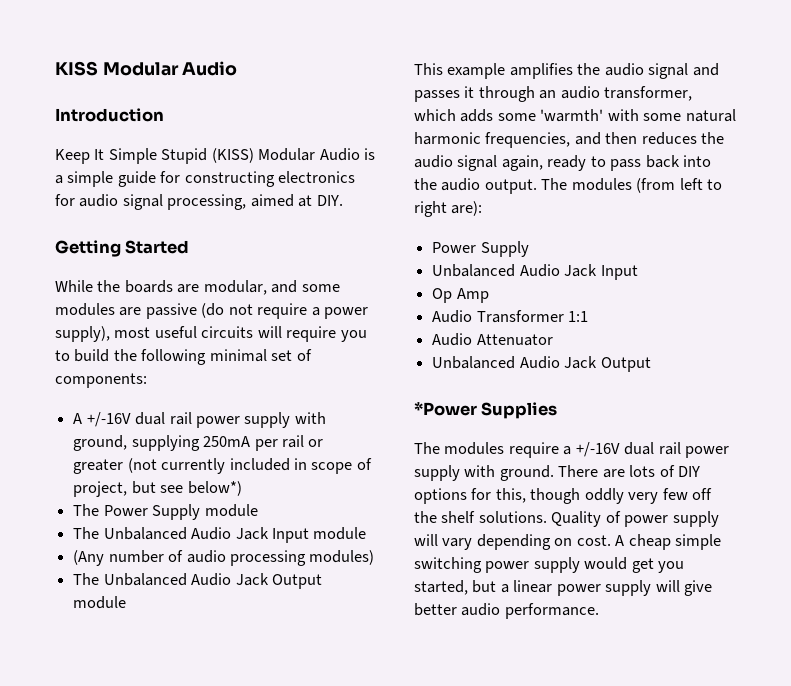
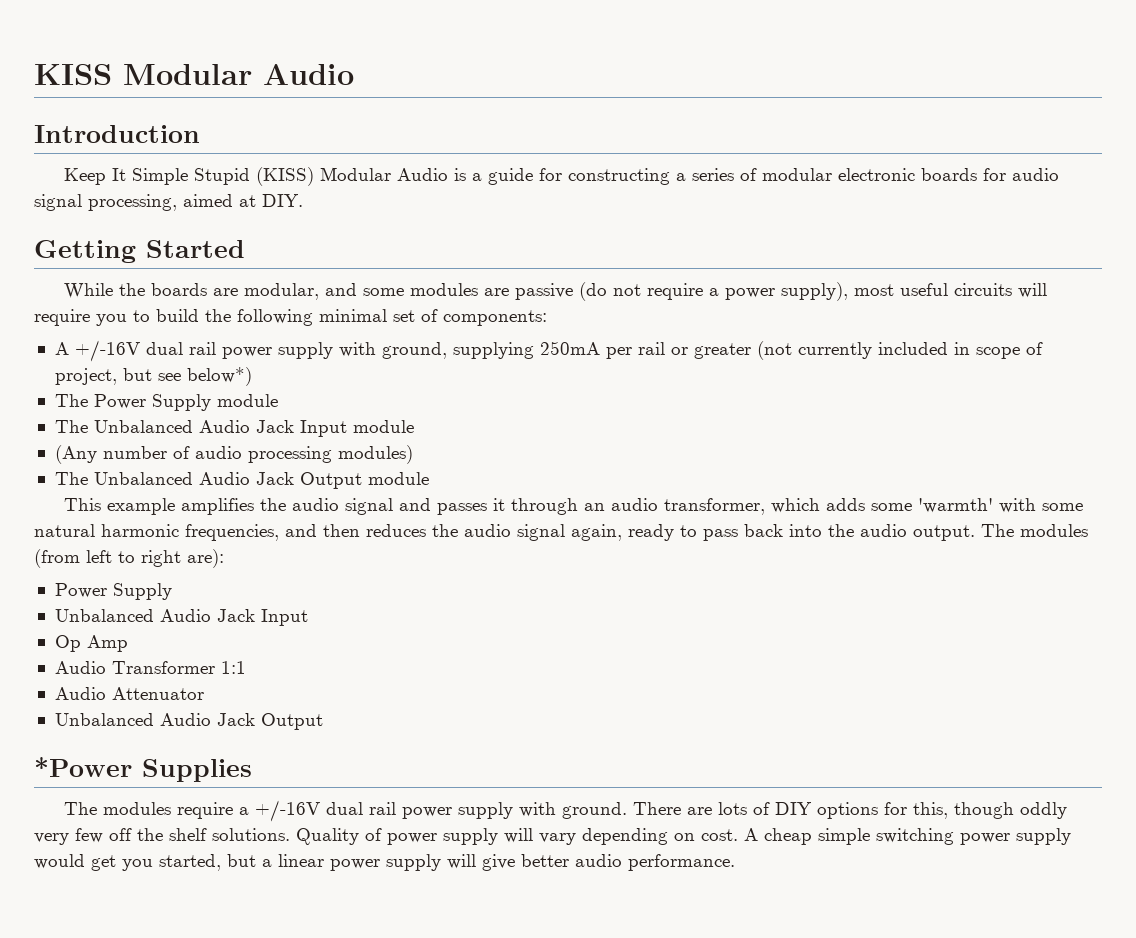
- Keep It Simple Stupid (KISS) Modular Audio is a simple guide for constructing electronics for audio signal processing, aimed at DIY.
+ Keep It Simple Stupid (KISS) Modular Audio is a guide for constructing a series of modular electronic boards for audio signal processing, aimed at DIY.

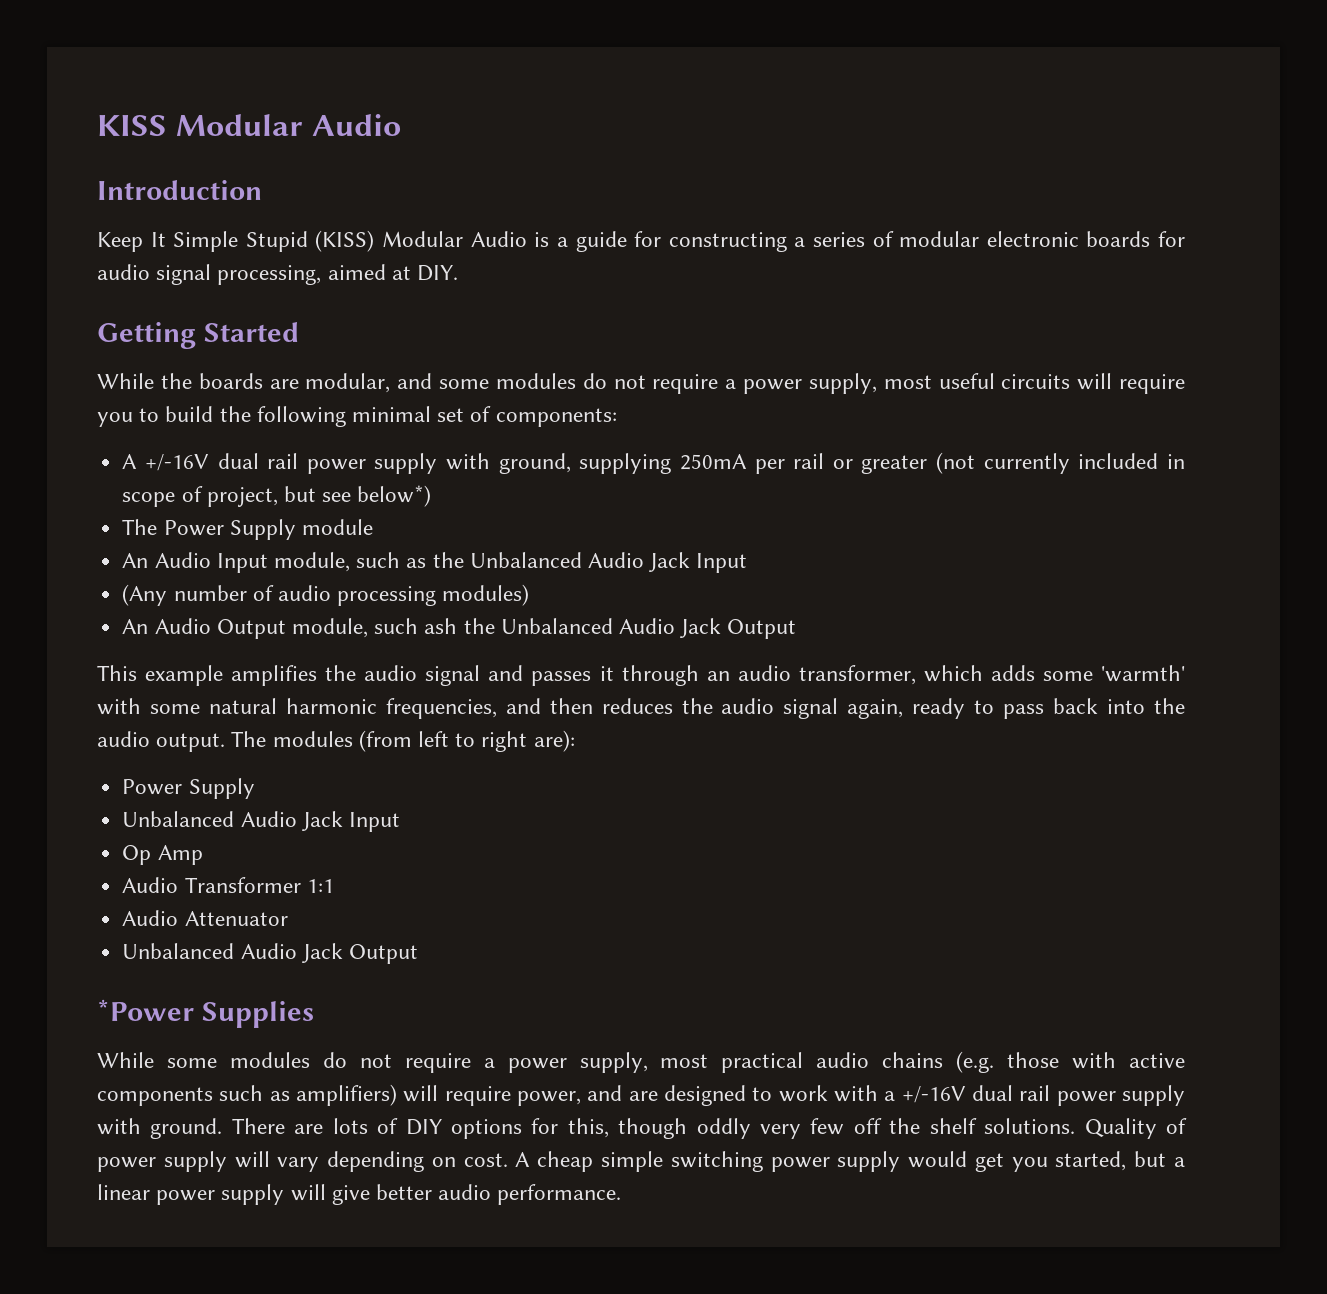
- While the boards are modular, and some modules are passive (do not require a power supply), most useful circuits will require you to build the following minimal set of components:
+ While the boards are modular, and some modules do not require a power supply, most useful circuits will require you to build the following minimal set of components:
- The Unbalanced Audio Jack Input module
+ An Audio Input module, such as the Unbalanced Audio Jack Input
- The Unbalanced Audio Jack Output module
+ An Audio Output module, such ash the Unbalanced Audio Jack Output
- The modules require a +/-16V dual rail power supply with ground.
+ While some modules do not require a power supply, most practical audio chains (e.g. those with active components such as amplifiers) will require power, and are designed to work with a +/-16V dual rail power supply with ground.

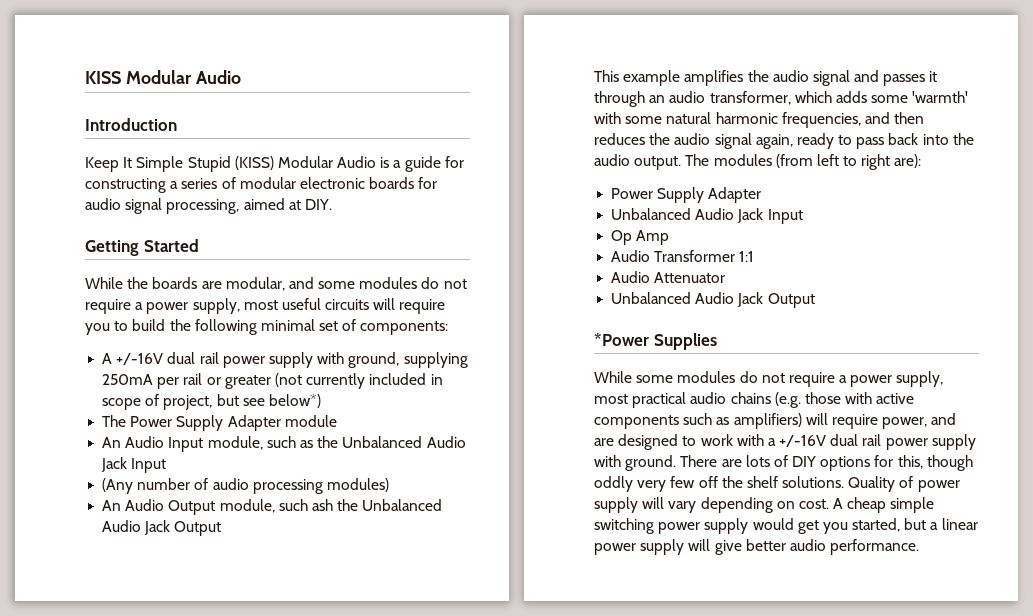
- The Power Supply module
+ The Power Supply Adapter module
  The modules (from left to right are):
- Power Supply
+ Power Supply Adapter

